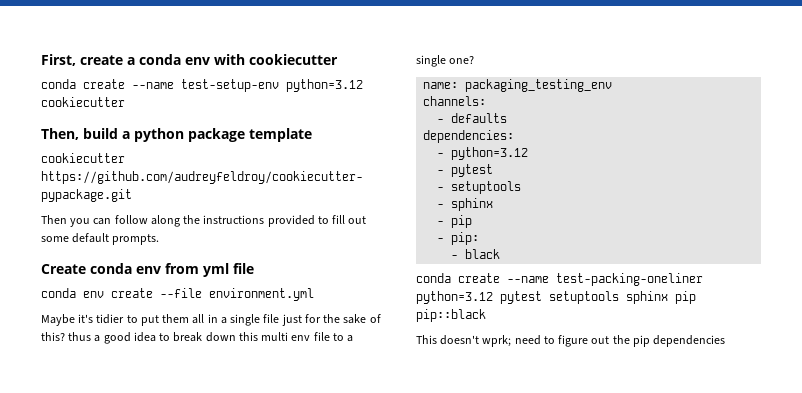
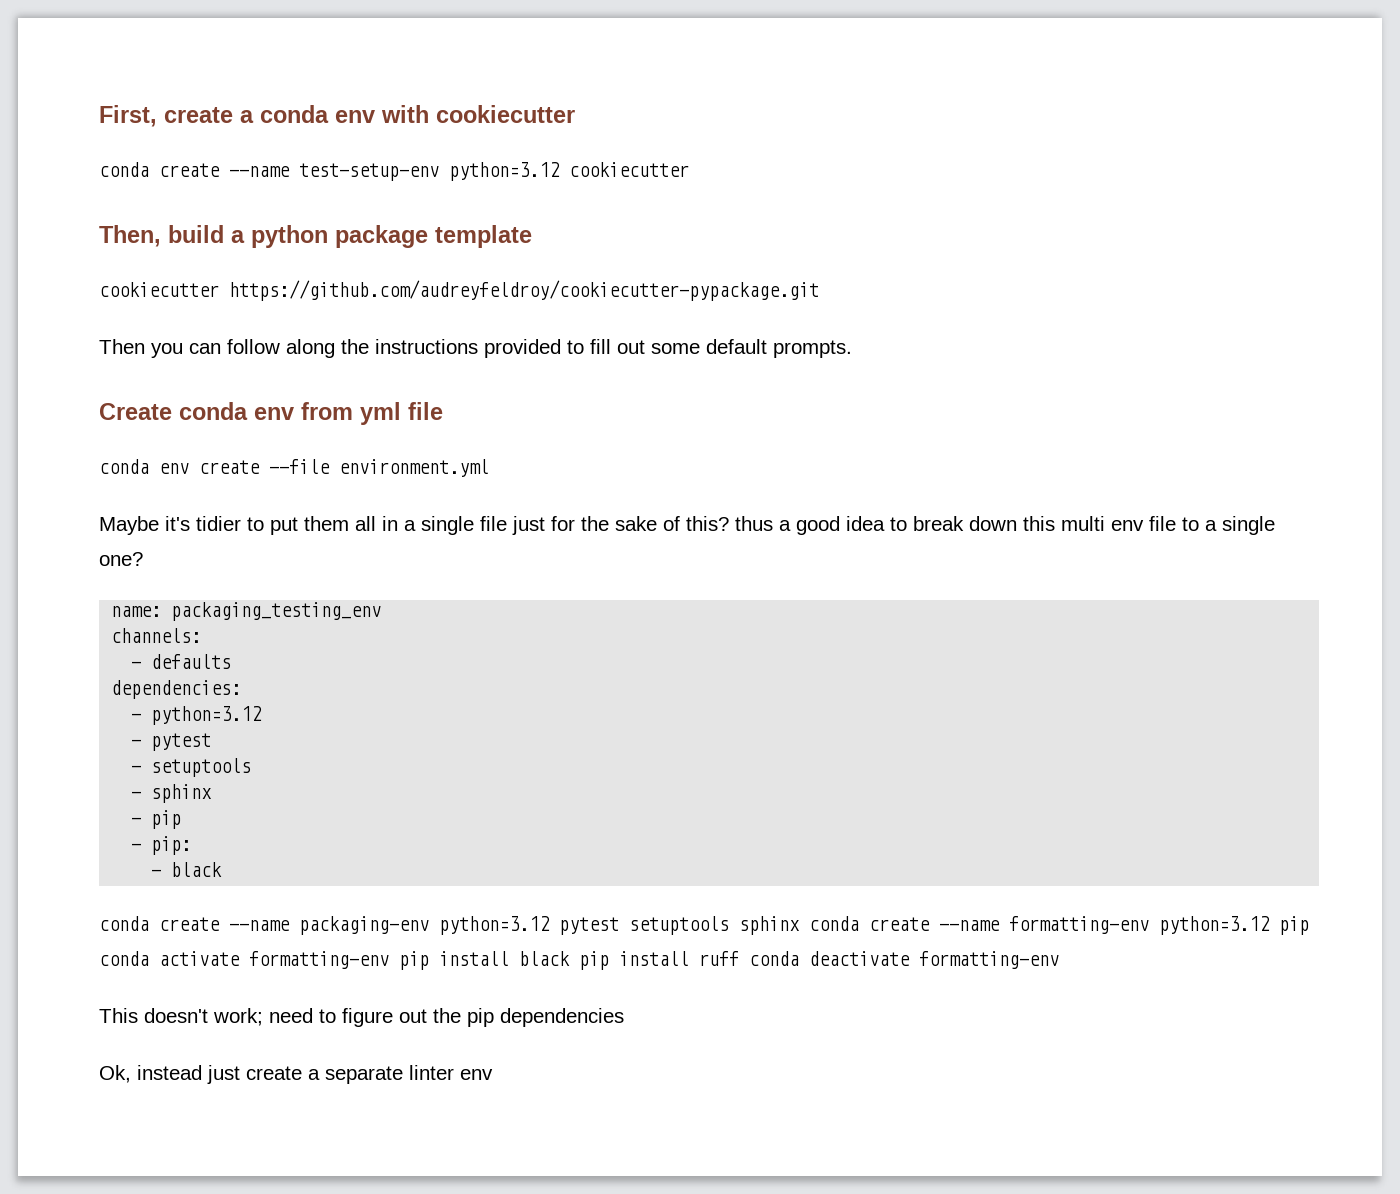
- conda create --name test-packing-oneliner python=3.12 pytest setuptools sphinx pip pip::black
+ conda create --name packaging-env python=3.12 pytest setuptools sphinx conda create --name formatting-env python=3.12 pip conda activate formatting-env pip install black pip install ruff conda deactivate formatting-env
- This doesn't wprk; need to figure out the pip dependencies
+ This doesn't work; need to figure out the pip dependencies
+ Ok, instead just create a separate linter env

